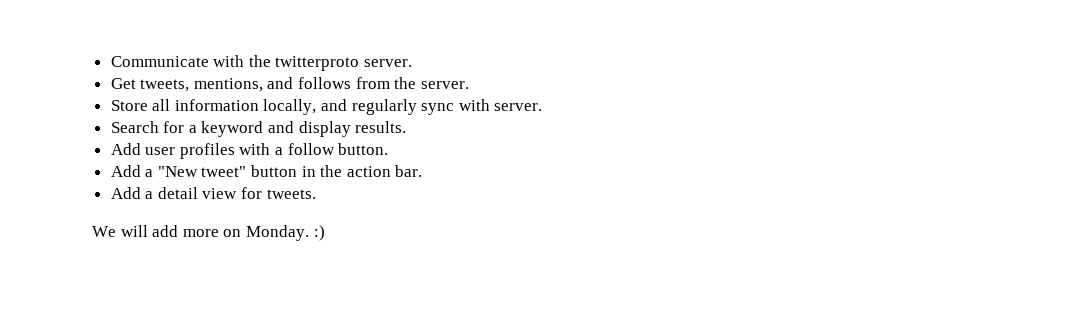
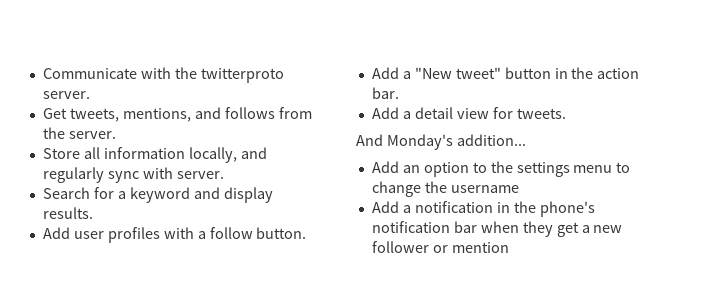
- We will add more on Monday. :)
+ And Monday's addition...
+ Add an option to the settings menu to change the username
+ Add a notification in the phone's notification bar when they get a new follower or mention

